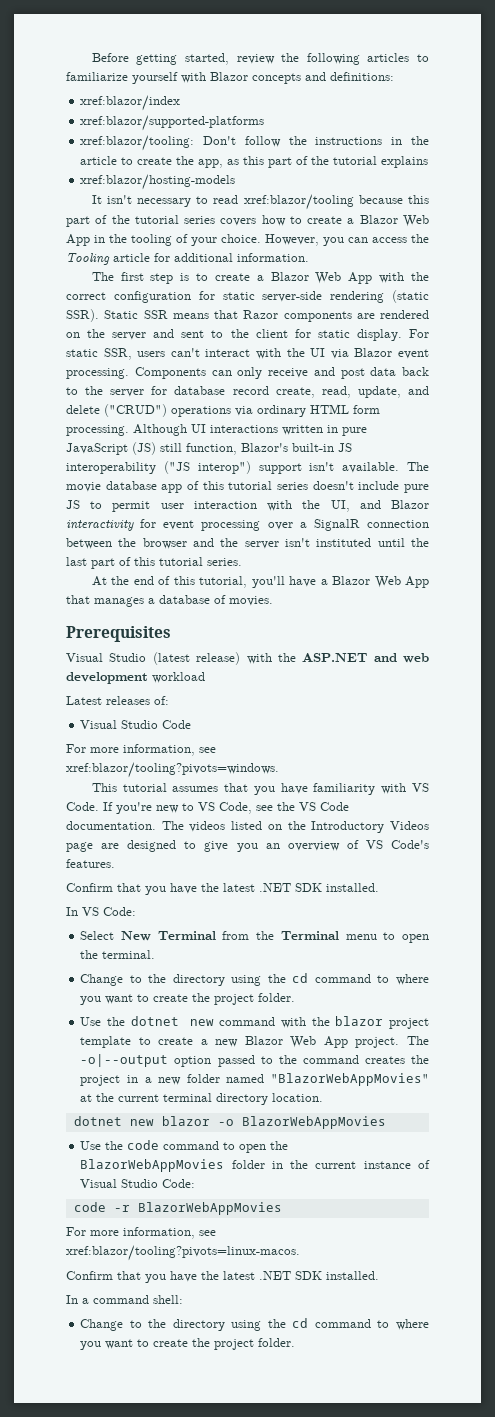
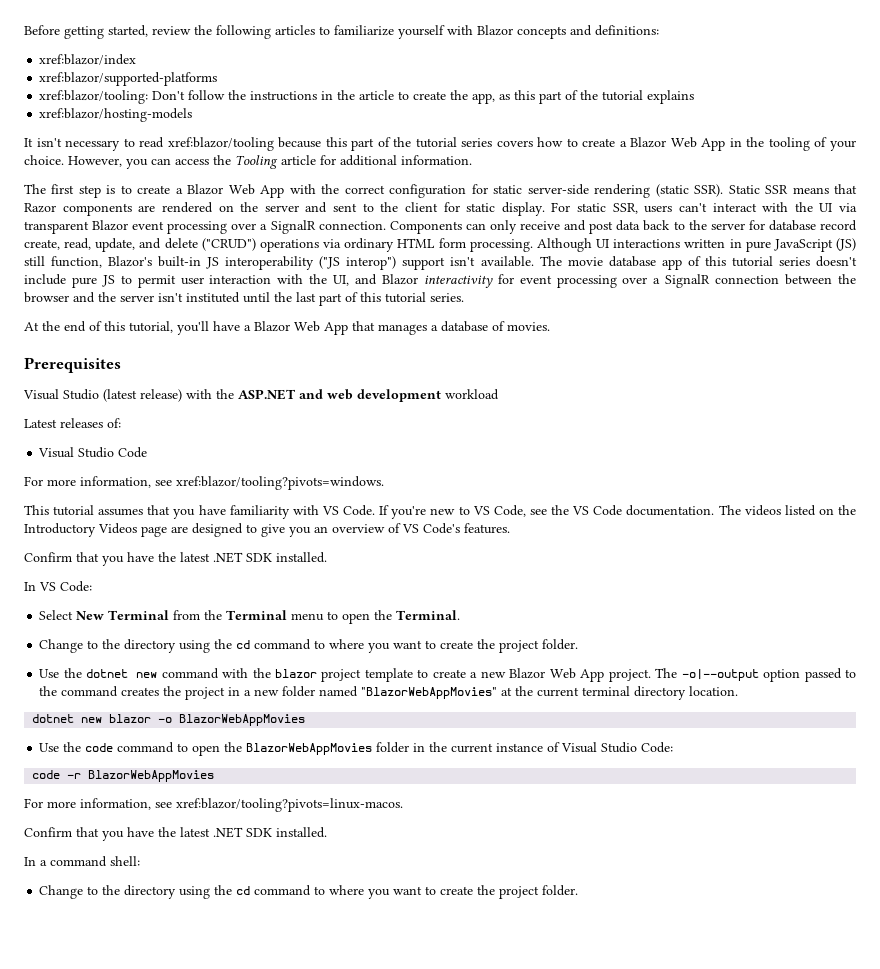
- For static SSR, users can't interact with the UI via Blazor event processing.
+ For static SSR, users can't interact with the UI via transparent Blazor event processing over a SignalR connection.
- Select New Terminal from the Terminal menu to open the terminal.
+ Select New Terminal from the Terminal menu to open the Terminal.

